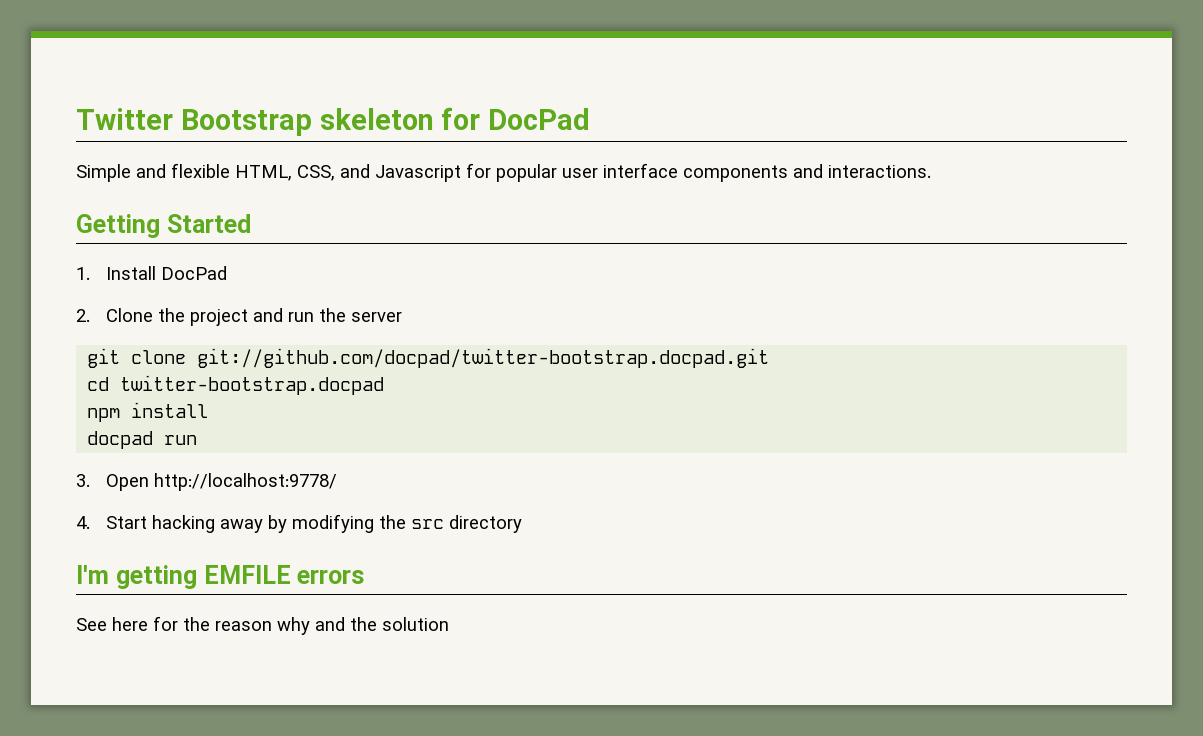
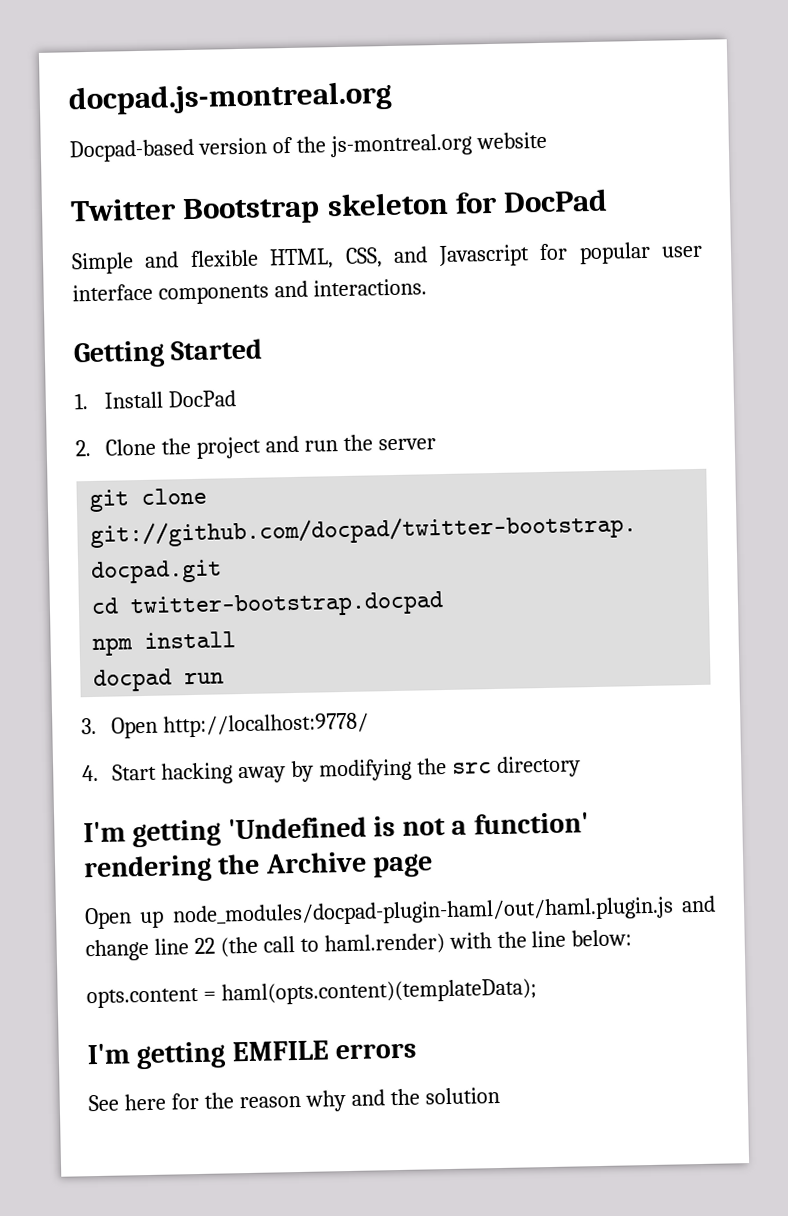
+ docpad.js-montreal.org
+ Docpad-based version of the js-montreal.org website
+ I'm getting 'Undefined is not a function' rendering the Archive page
+ Open up node_modules/docpad-plugin-haml/out/haml.plugin.js and change line 22 (the call to haml.render) with the line below:
+ opts.content = haml(opts.content)(templateData);

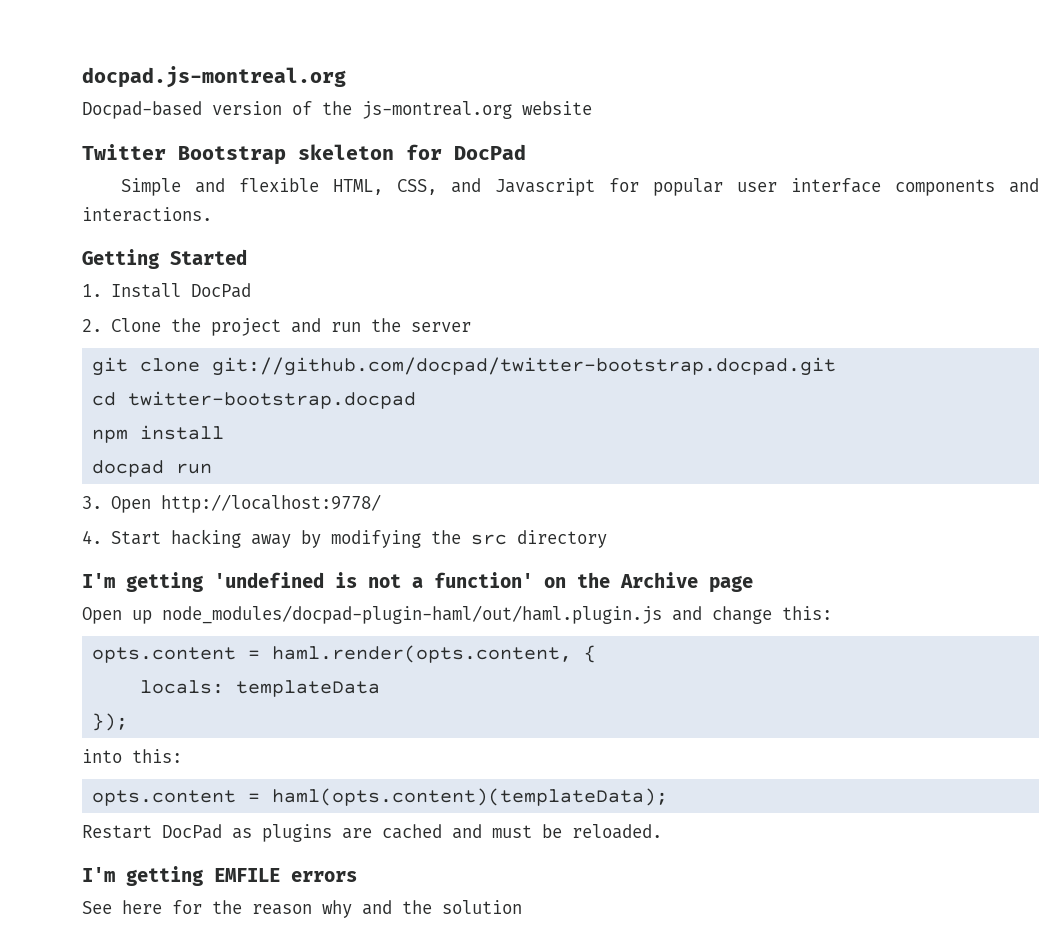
- I'm getting 'Undefined is not a function' rendering the Archive page
+ I'm getting 'undefined is not a function' on the Archive page
- Open up node_modules/docpad-plugin-haml/out/haml.plugin.js and change line 22 (the call to haml.render) with the line below:
+ Open up node_modules/docpad-plugin-haml/out/haml.plugin.js and change this:
+ opts.content = haml.render(opts.content, {
+ locals: templateData
+ });
+ into this:
  opts.content = haml(opts.content)(templateData);
+ Restart DocPad as plugins are cached and must be reloaded.

